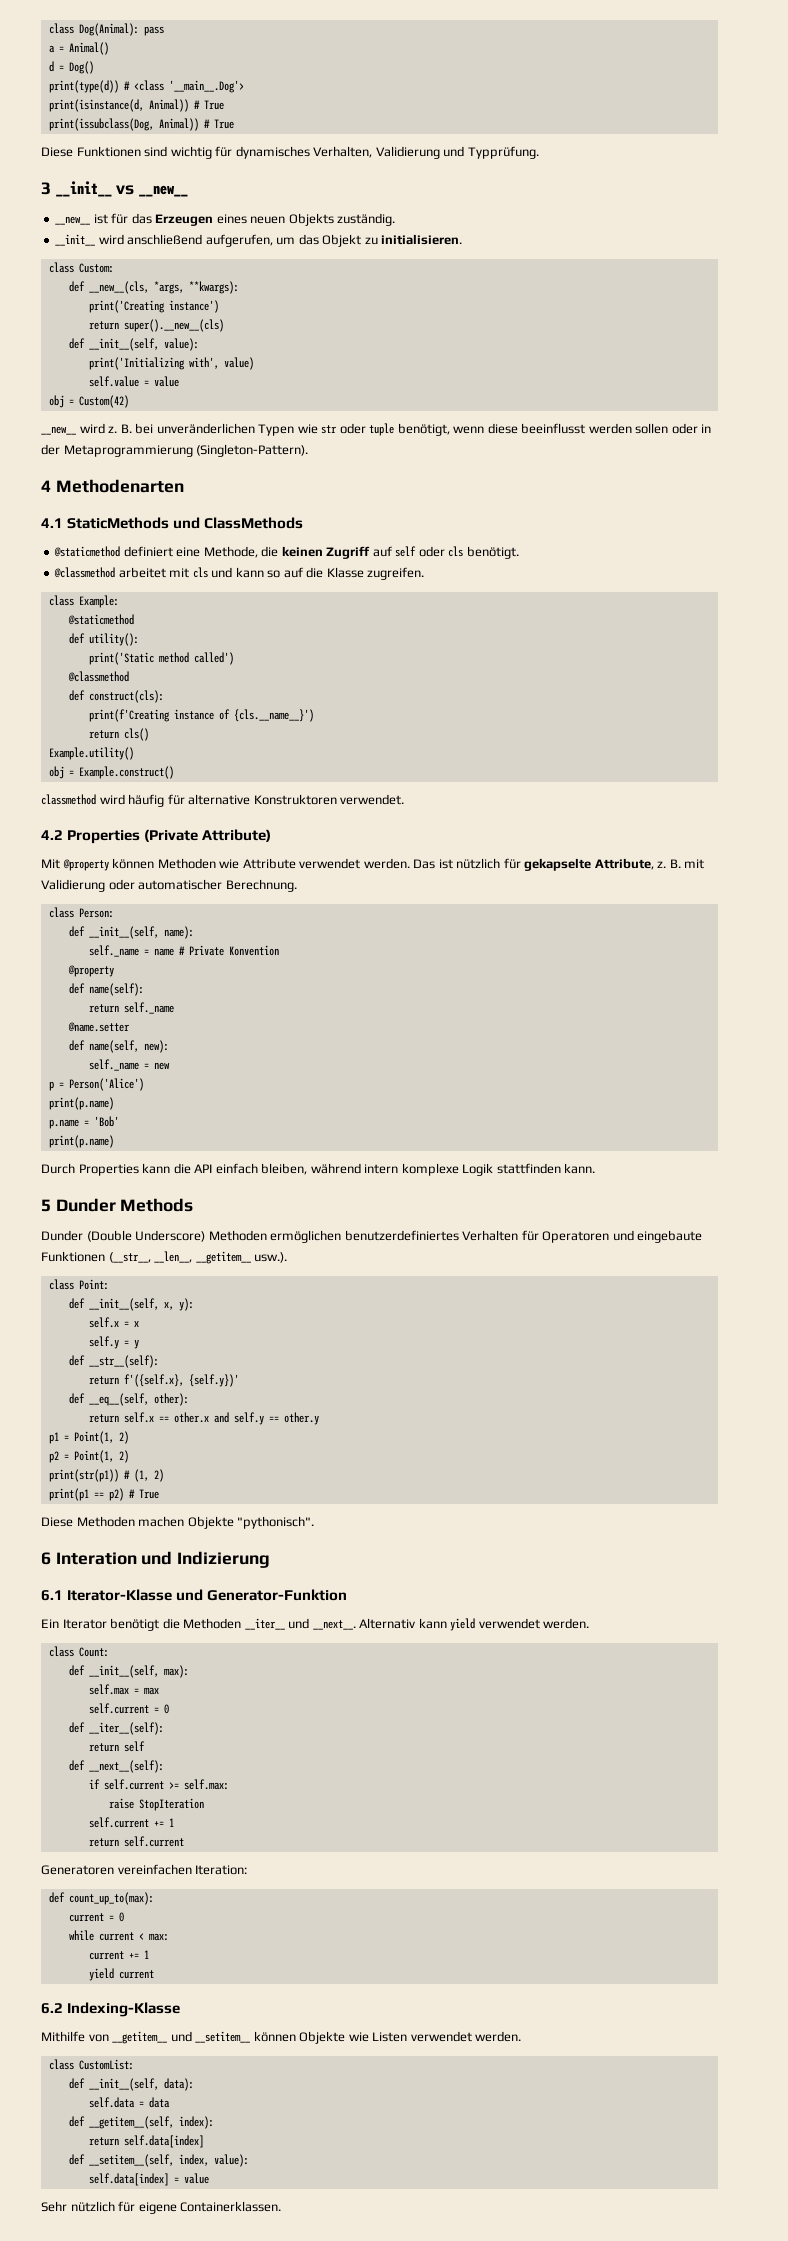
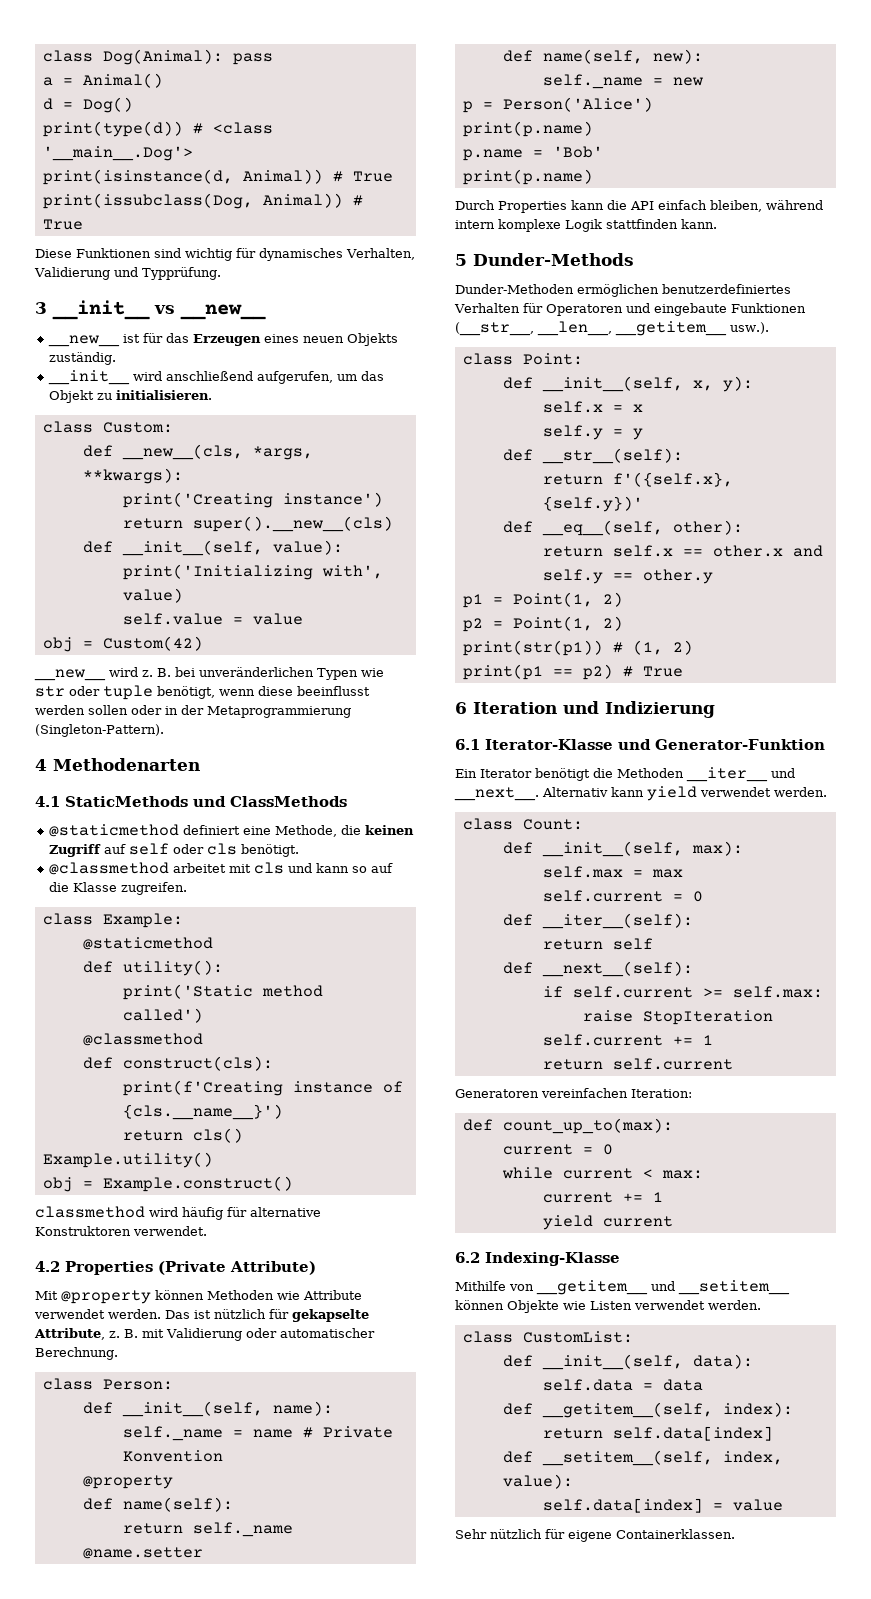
- 5 Dunder Methods
- Dunder (Double Underscore) Methoden ermöglichen benutzerdefiniertes Verhalten für Operatoren und eingebaute Funktionen (__str__, __len__, __getitem__ usw.).
+ 5 Dunder-Methods
+ Dunder-Methoden ermöglichen benutzerdefiniertes Verhalten für Operatoren und eingebaute Funktionen (__str__, __len__, __getitem__ usw.).
- Diese Methoden machen Objekte "pythonisch".
- 6 Interation und Indizierung
+ 6 Iteration und Indizierung

